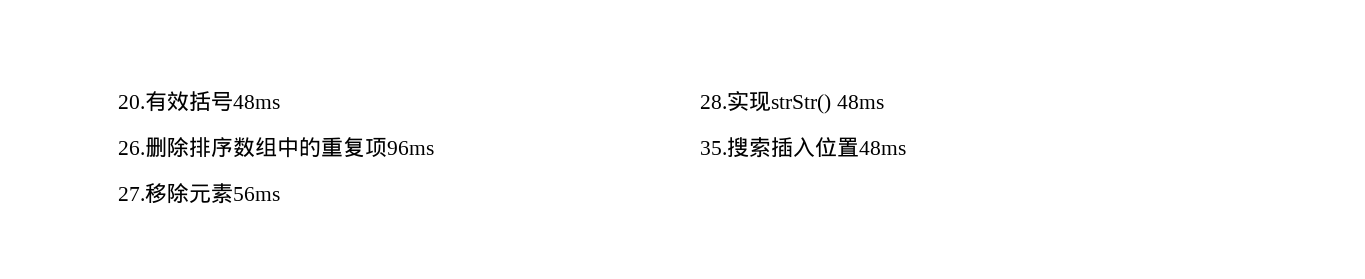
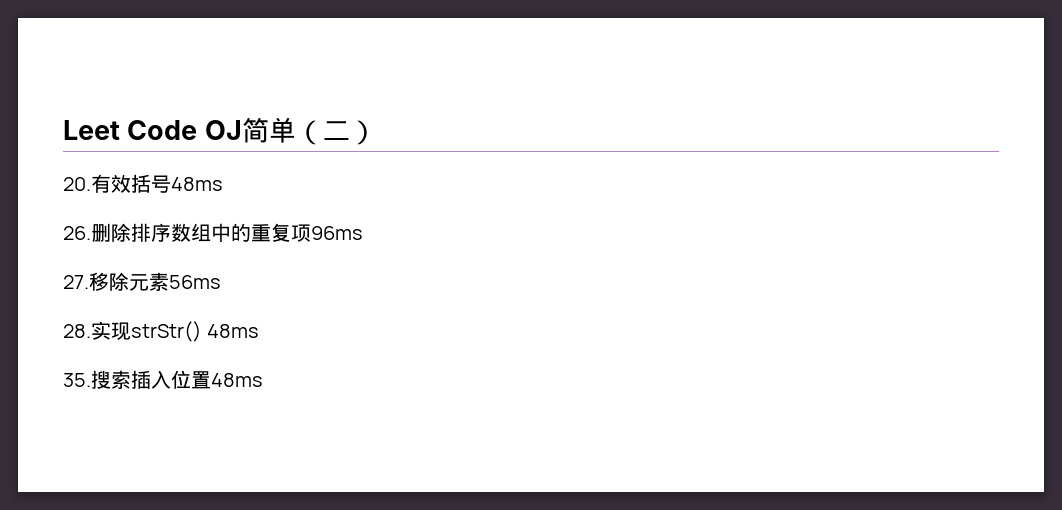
+ Leet Code OJ简单（二）

